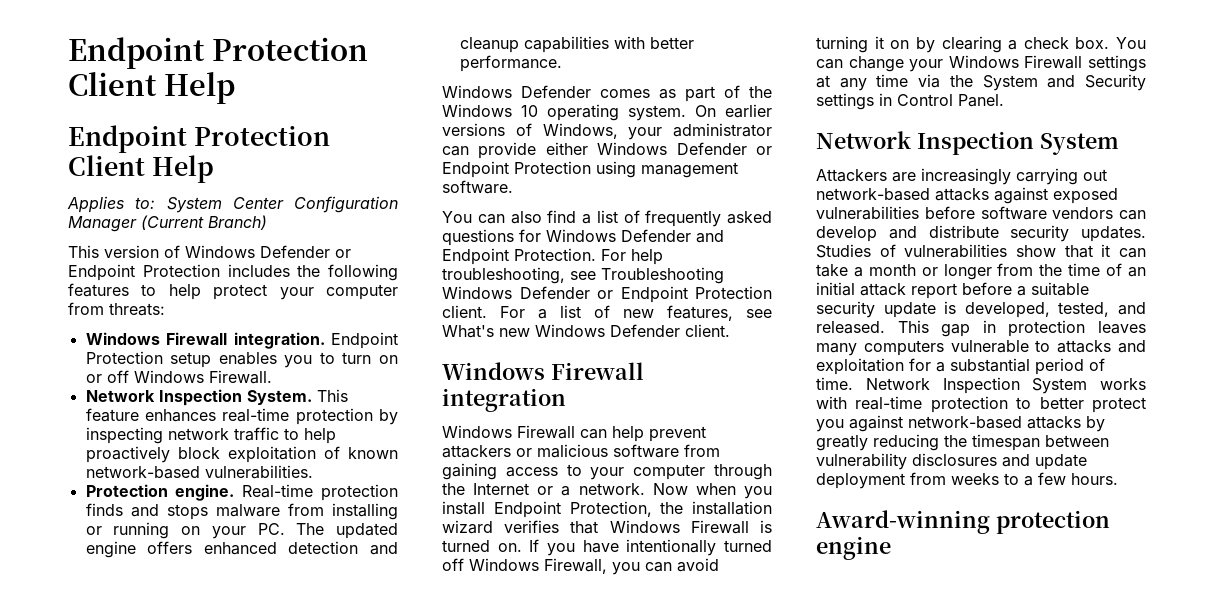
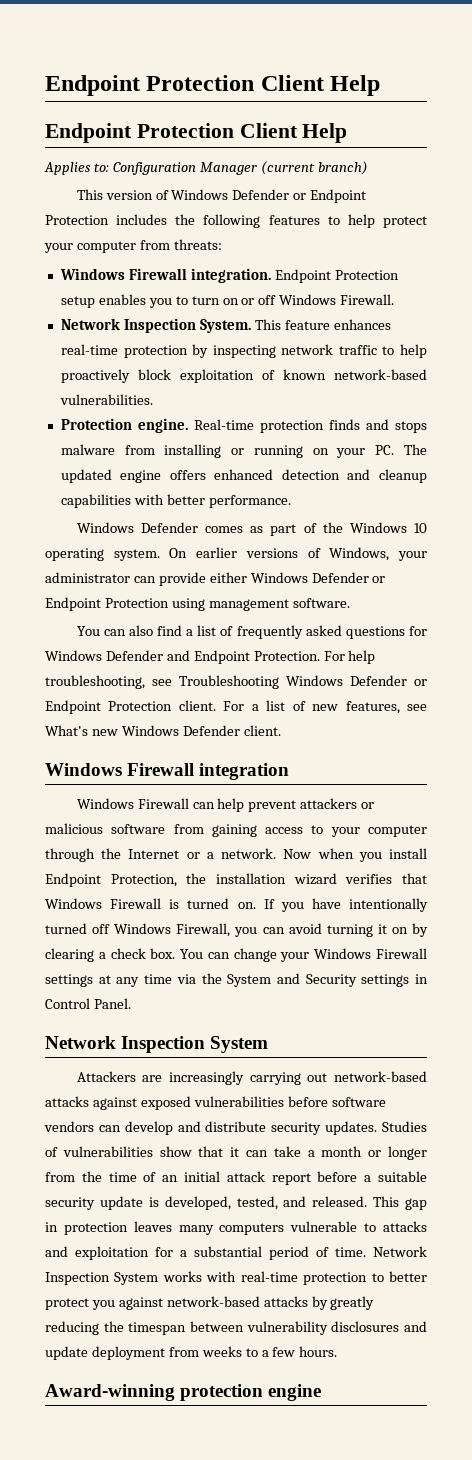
- Applies to: System Center Configuration Manager (Current Branch)
+ Applies to: Configuration Manager (current branch)

